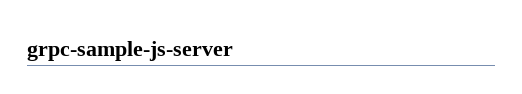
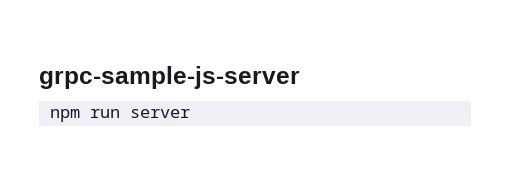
+ npm run server

